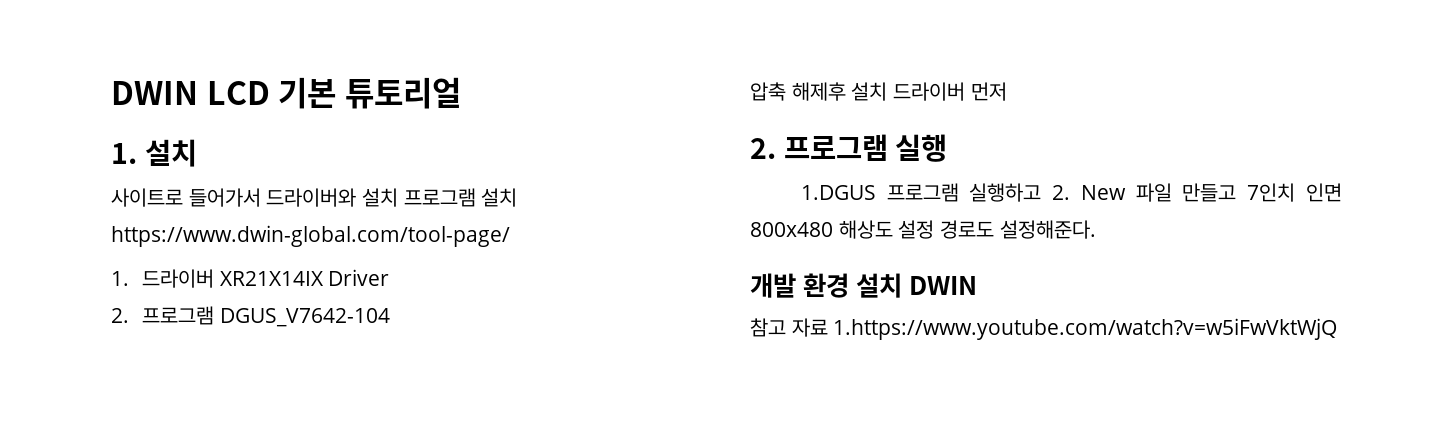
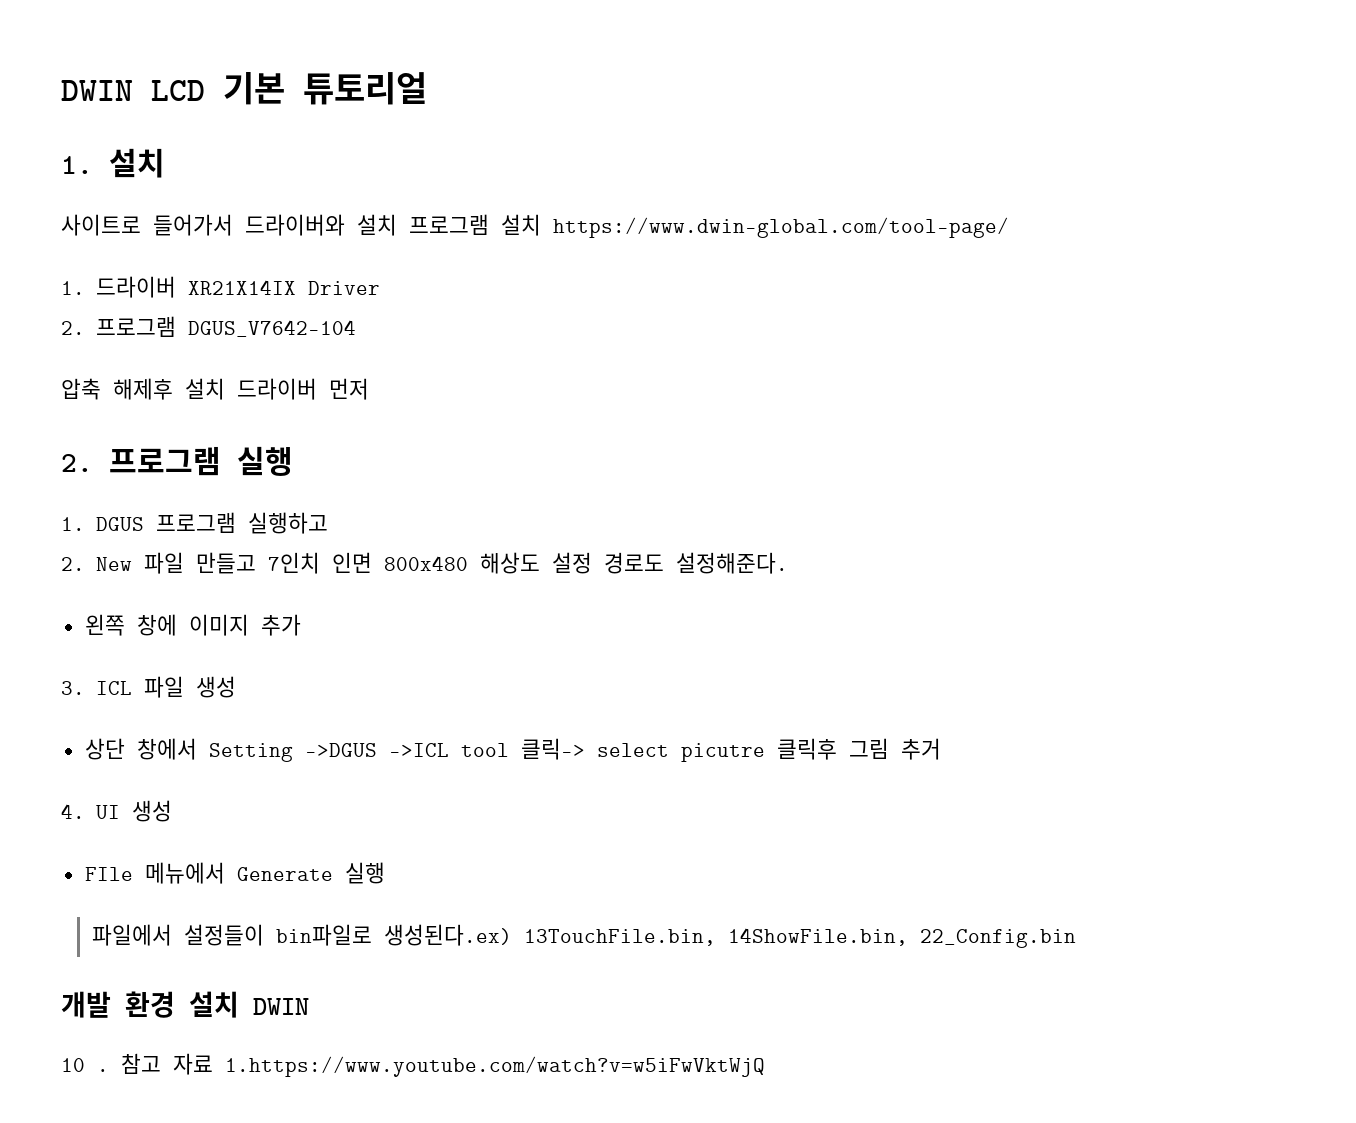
- 1.DGUS 프로그램 실행하고 2. New 파일 만들고 7인치 인면 800x480 해상도 설정 경로도 설정해준다.
+ 1. DGUS 프로그램 실행하고
+ 2. New 파일 만들고 7인치 인면 800x480 해상도 설정 경로도 설정해준다.
+ 왼쪽 창에 이미지 추가
+ 3. ICL 파일 생성
+ 상단 창에서 Setting ->DGUS ->ICL tool 클릭-> select picutre 클릭후 그림 추거
+ 4. UI 생성
+ FIle 메뉴에서 Generate 실행
+ 파일에서 설정들이 bin파일로 생성된다.ex) 13TouchFile.bin, 14ShowFile.bin, 22_Config.bin
+ 10 .

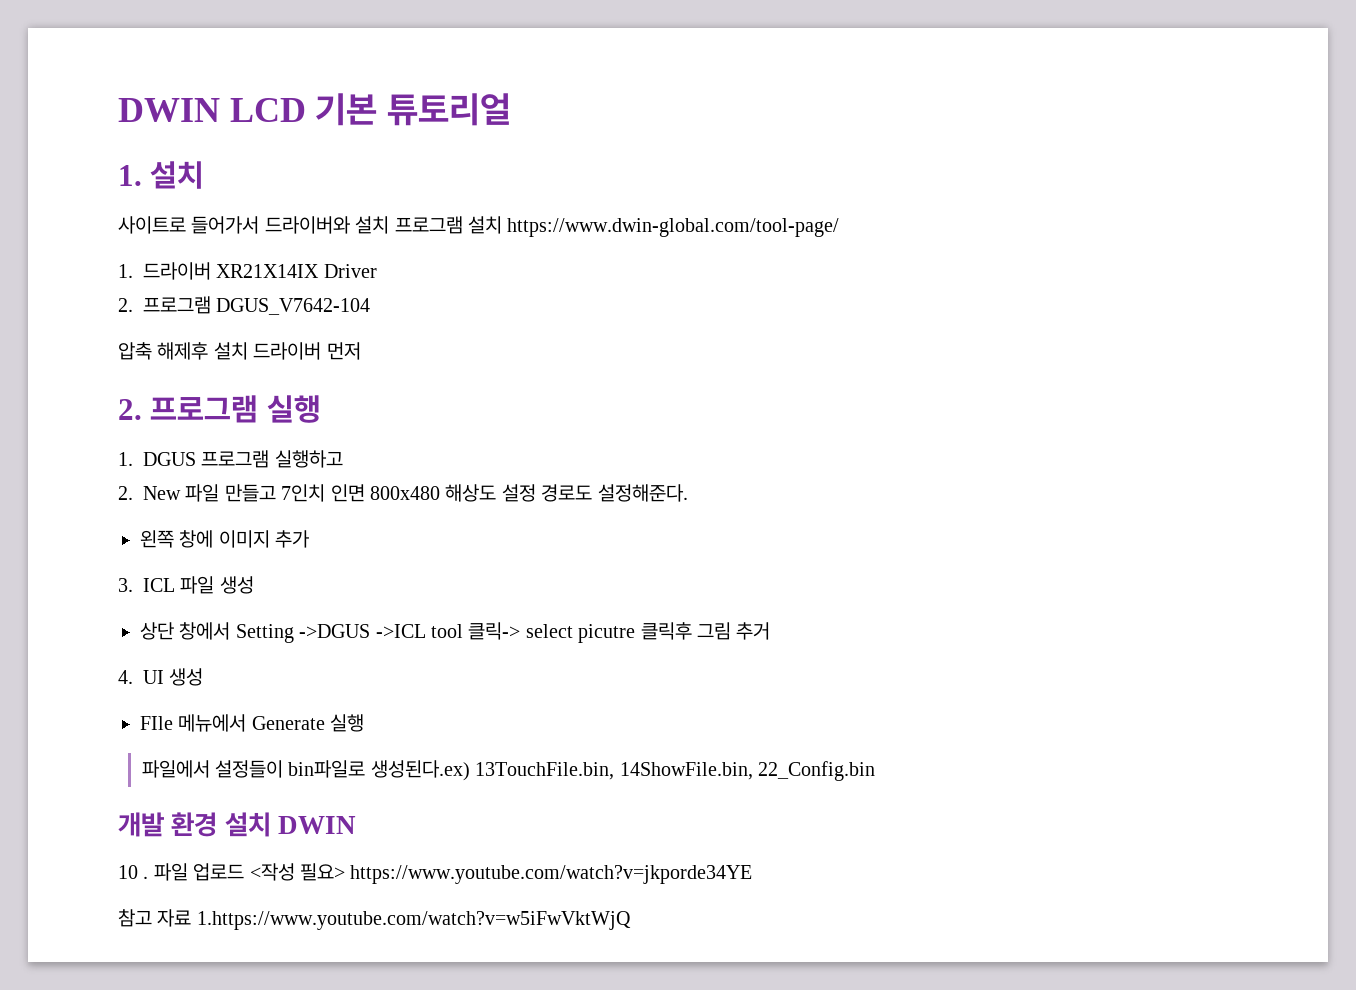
- 10 . 참고 자료 1.https://www.youtube.com/watch?v=w5iFwVktWjQ
+ 10 . 파일 업로드 <작성 필요> https://www.youtube.com/watch?v=jkporde34YE
+ 참고 자료 1.https://www.youtube.com/watch?v=w5iFwVktWjQ

